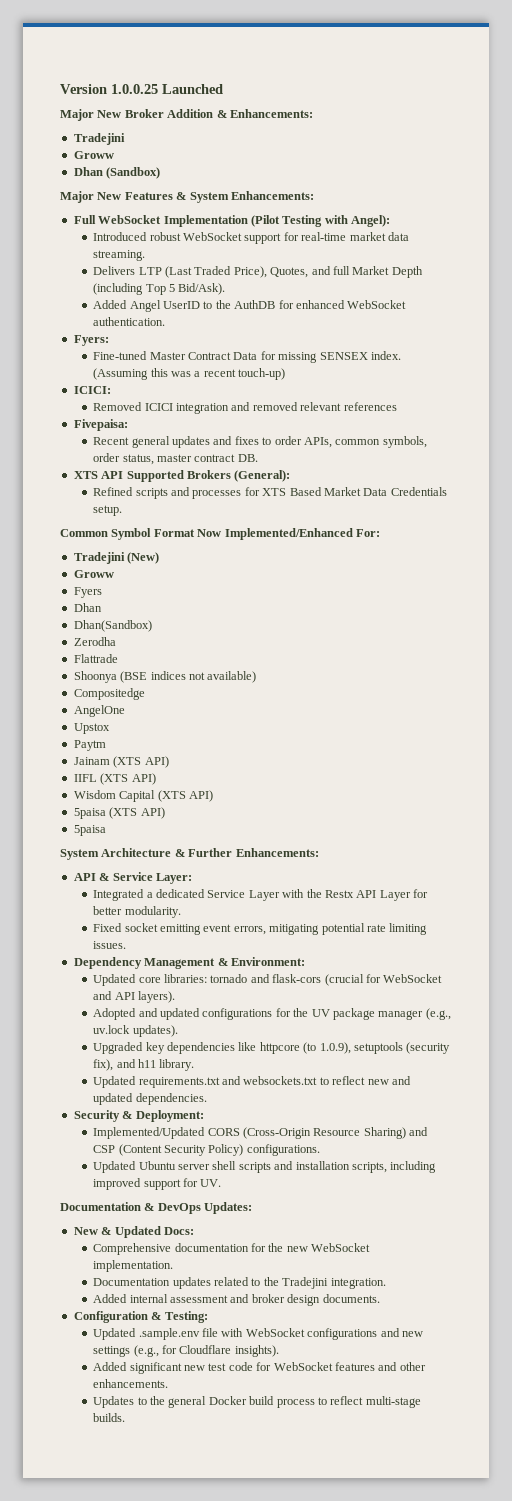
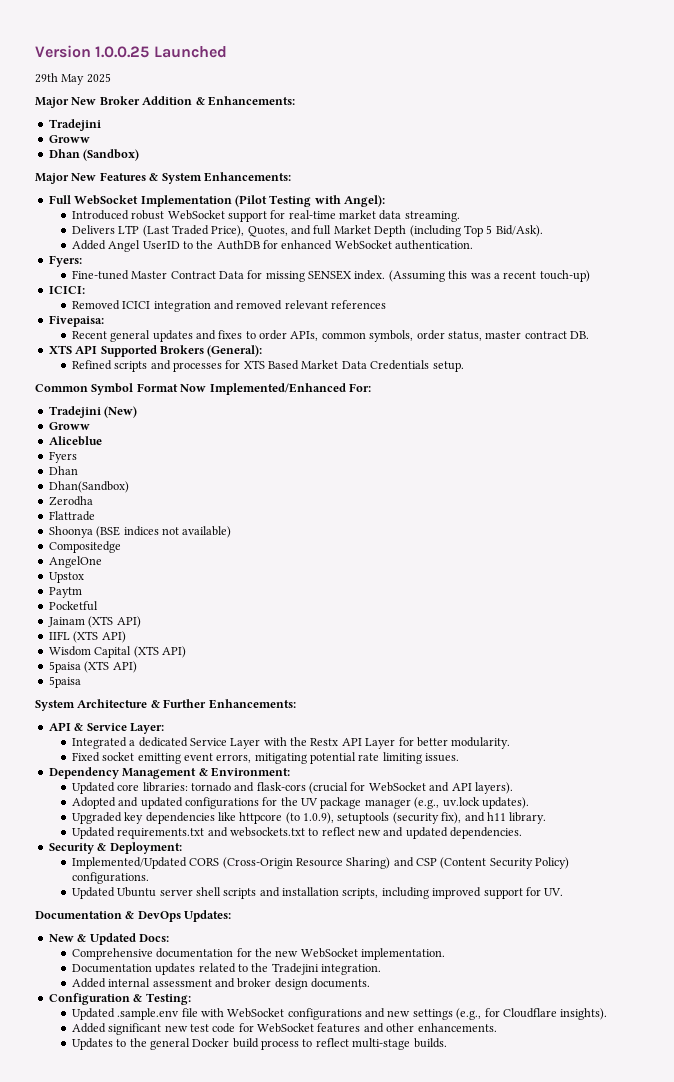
+ 29th May 2025
+ Aliceblue
+ Pocketful

